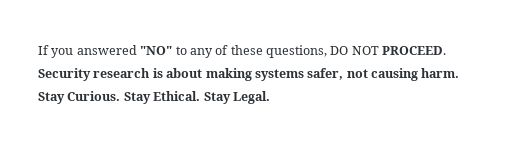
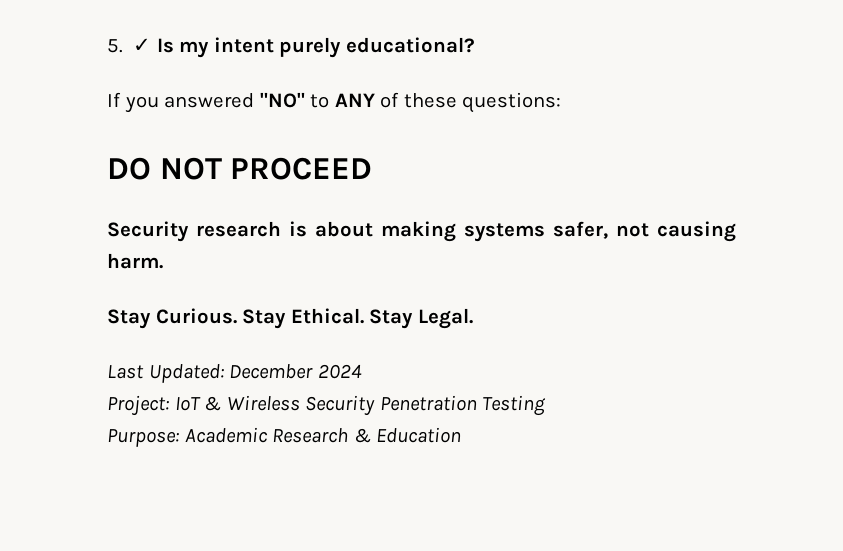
+ 5. ✓ Is my intent purely educational?
- If you answered "NO" to any of these questions, DO NOT PROCEED.
+ If you answered "NO" to ANY of these questions:
+ DO NOT PROCEED
+ Last Updated: December 2024
+ Project: IoT & Wireless Security Penetration Testing
+ Purpose: Academic Research & Education

